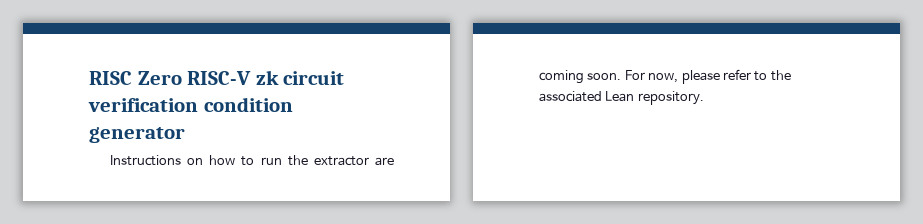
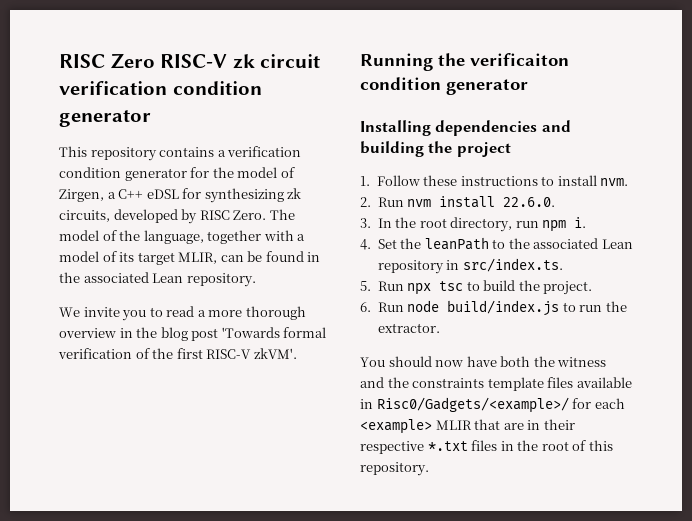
- Instructions on how to run the extractor are coming soon. For now, please refer to the associated Lean repository.
+ This repository contains a verification condition generator for the model of Zirgen, a C++ eDSL for synthesizing zk circuits, developed by RISC Zero. The model of the language, together with a model of its target MLIR, can be found in the associated Lean repository.
+ We invite you to read a more thorough overview in the blog post 'Towards formal verification of the first RISC-V zkVM'.
+ Running the verificaiton condition generator
+ Installing dependencies and building the project
+ 1. Follow these instructions to install nvm.
+ 2. Run nvm install 22.6.0.
+ 3. In the root directory, run npm i.
+ 4. Set the leanPath to the associated Lean repository in src/index.ts.
+ 5. Run npx tsc to build the project.
+ 6. Run node build/index.js to run the extractor.
+ You should now have both the witness and the constraints template files available in Risc0/Gadgets/<example>/ for each <example> MLIR that are in their respective *.txt files in the root of this repository.

